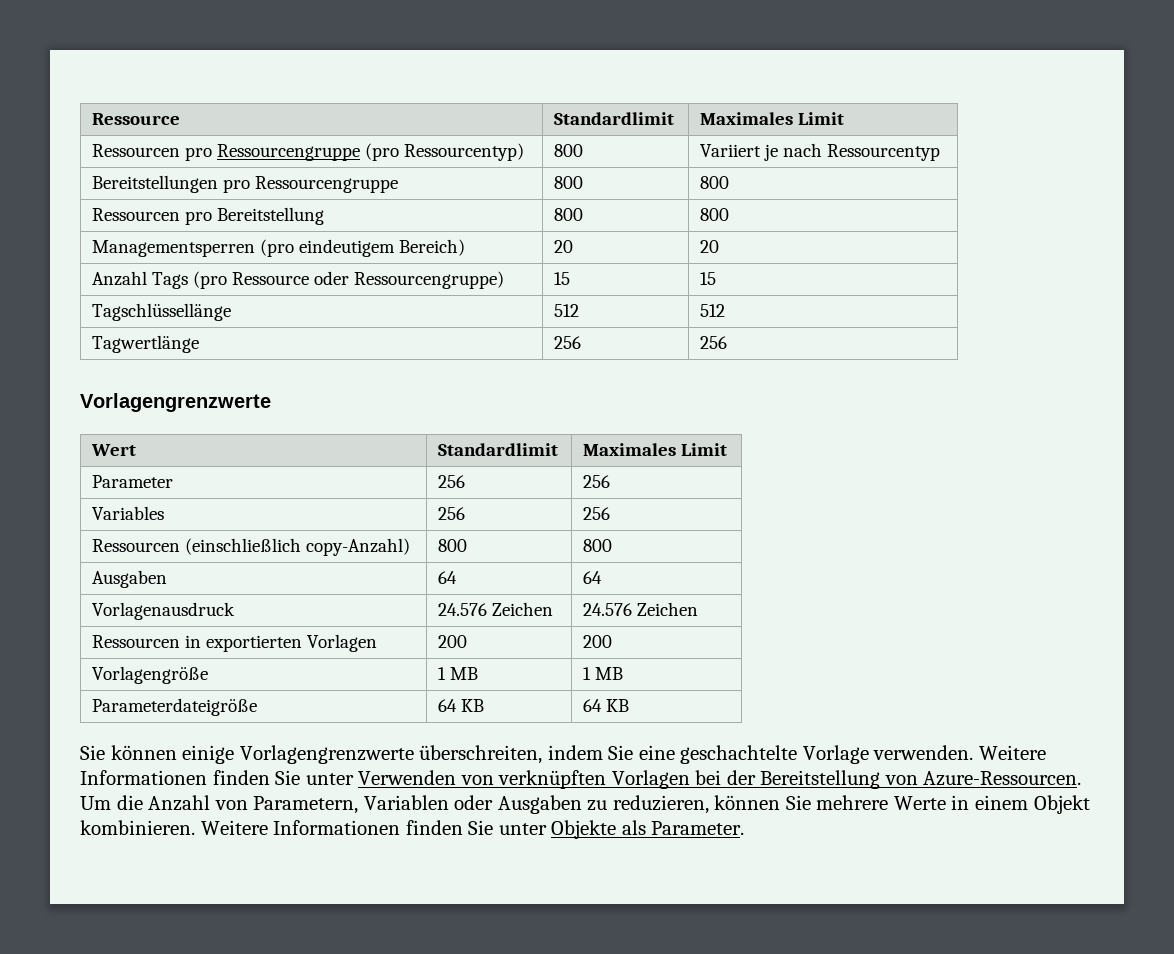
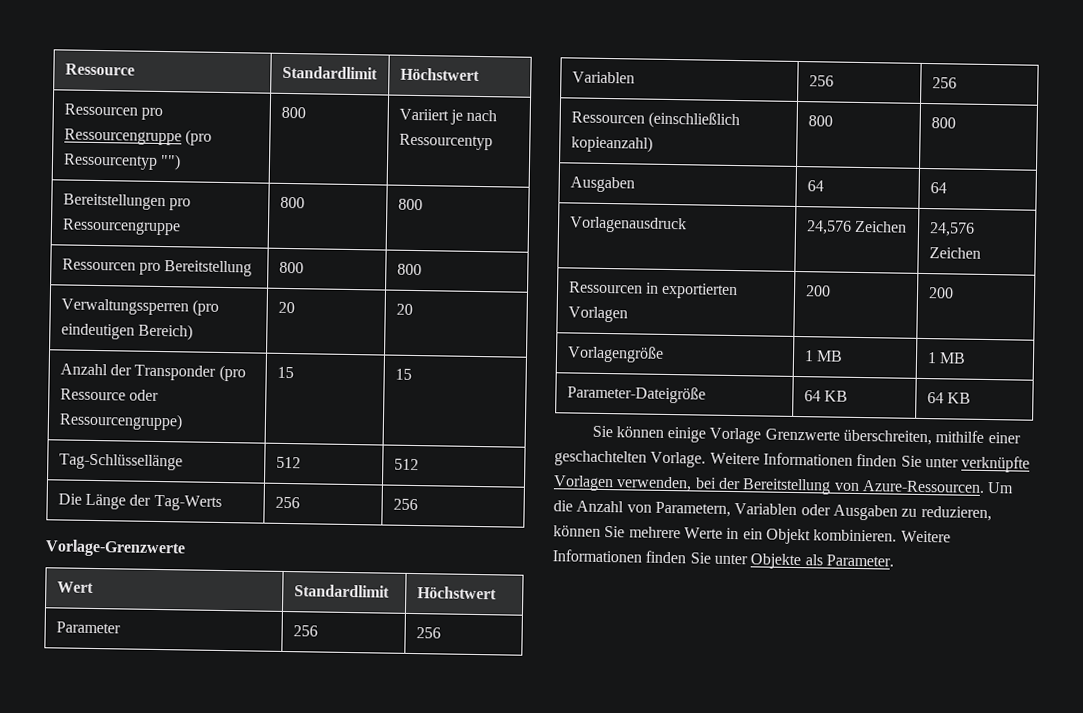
- Ressource | Standardlimit | Maximales Limit
+ Ressource | Standardlimit | Höchstwert
- Ressourcen pro Ressourcengruppe (pro Ressourcentyp) | 800 | Variiert je nach Ressourcentyp
+ Ressourcen pro Ressourcengruppe (pro Ressourcentyp "") | 800 | Variiert je nach Ressourcentyp
- Managementsperren (pro eindeutigem Bereich) | 20 | 20
+ Verwaltungssperren (pro eindeutigen Bereich) | 20 | 20
- Anzahl Tags (pro Ressource oder Ressourcengruppe) | 15 | 15
+ Anzahl der Transponder (pro Ressource oder Ressourcengruppe) | 15 | 15
- Tagschlüssellänge | 512 | 512
+ Tag-Schlüssellänge | 512 | 512
- Tagwertlänge | 256 | 256
- Vorlagengrenzwerte
+ Die Länge der Tag-Werts | 256 | 256
+ Vorlage-Grenzwerte
- Wert | Standardlimit | Maximales Limit
+ Wert | Standardlimit | Höchstwert
- Variables | 256 | 256
+ Variablen | 256 | 256
- Ressourcen (einschließlich copy-Anzahl) | 800 | 800
+ Ressourcen (einschließlich kopieanzahl) | 800 | 800
- Vorlagenausdruck | 24.576 Zeichen | 24.576 Zeichen
+ Vorlagenausdruck | 24,576 Zeichen | 24,576 Zeichen
- Parameterdateigröße | 64 KB | 64 KB
+ Parameter-Dateigröße | 64 KB | 64 KB
- Sie können einige Vorlagengrenzwerte überschreiten, indem Sie eine geschachtelte Vorlage verwenden. Weitere Informationen finden Sie unter Verwenden von verknüpften Vorlagen bei der Bereitstellung von Azure-Ressourcen.
+ Sie können einige Vorlage Grenzwerte überschreiten, mithilfe einer geschachtelten Vorlage. Weitere Informationen finden Sie unter verknüpfte Vorlagen verwenden, bei der Bereitstellung von Azure-Ressourcen.
- Um die Anzahl von Parametern, Variablen oder Ausgaben zu reduzieren, können Sie mehrere Werte in einem Objekt kombinieren.
+ Um die Anzahl von Parametern, Variablen oder Ausgaben zu reduzieren, können Sie mehrere Werte in ein Objekt kombinieren.

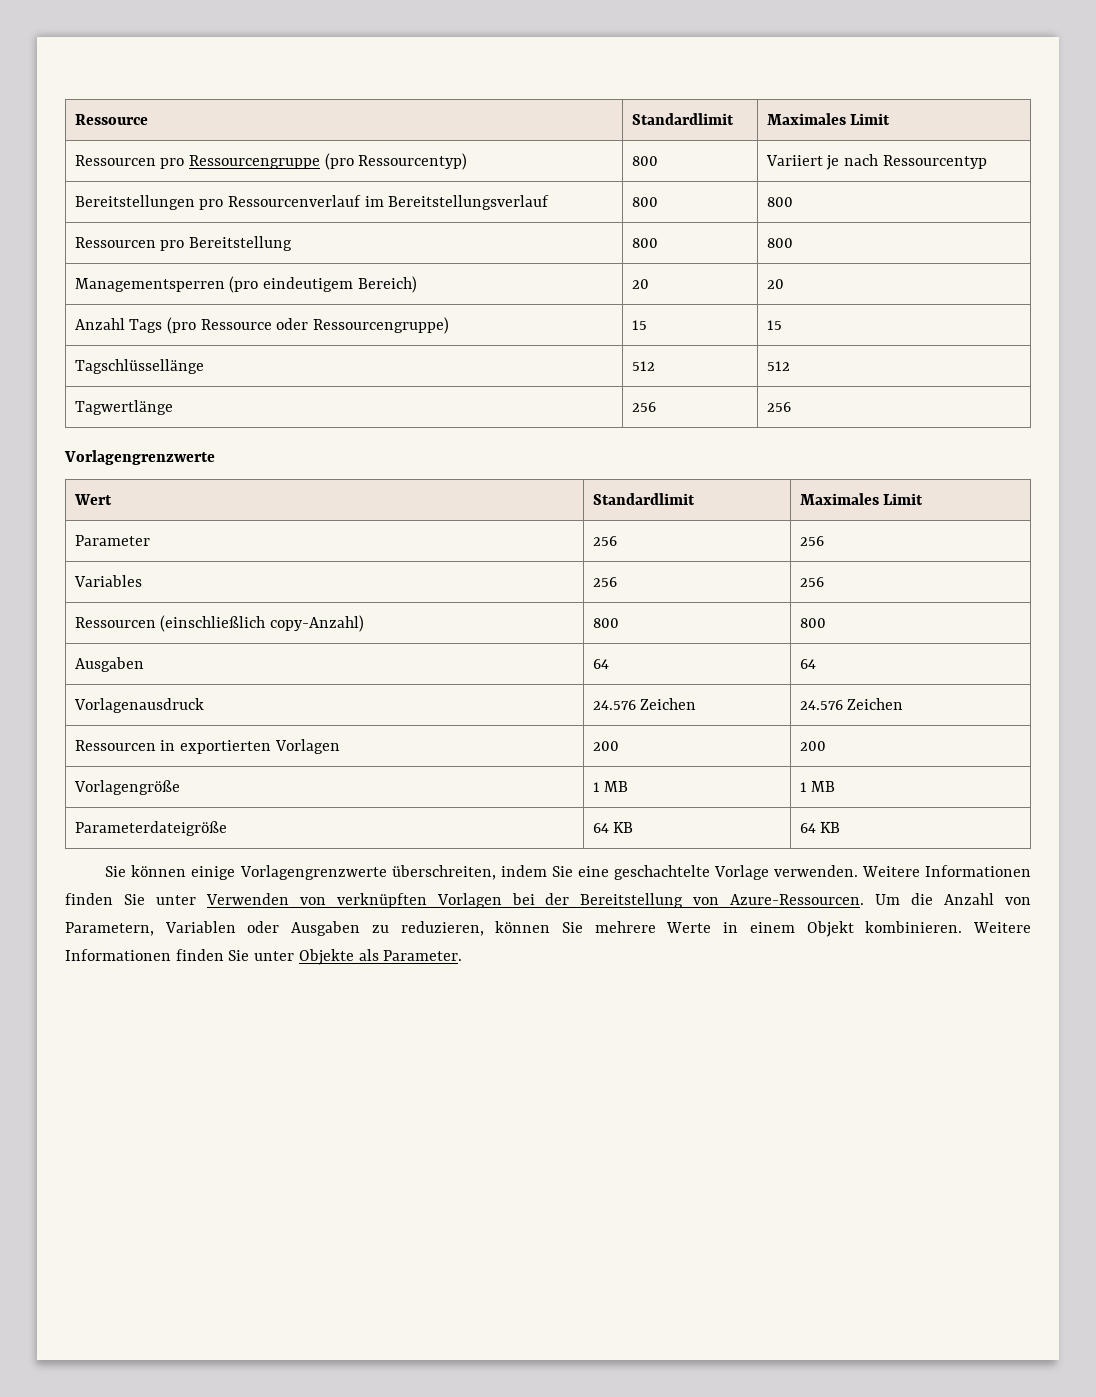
- Ressource | Standardlimit | Höchstwert
+ Ressource | Standardlimit | Maximales Limit
- Ressourcen pro Ressourcengruppe (pro Ressourcentyp "") | 800 | Variiert je nach Ressourcentyp
+ Ressourcen pro Ressourcengruppe (pro Ressourcentyp) | 800 | Variiert je nach Ressourcentyp
- Bereitstellungen pro Ressourcengruppe | 800 | 800
+ Bereitstellungen pro Ressourcenverlauf im Bereitstellungsverlauf | 800 | 800
- Verwaltungssperren (pro eindeutigen Bereich) | 20 | 20
+ Managementsperren (pro eindeutigem Bereich) | 20 | 20
- Anzahl der Transponder (pro Ressource oder Ressourcengruppe) | 15 | 15
+ Anzahl Tags (pro Ressource oder Ressourcengruppe) | 15 | 15
- Tag-Schlüssellänge | 512 | 512
+ Tagschlüssellänge | 512 | 512
- Die Länge der Tag-Werts | 256 | 256
- Vorlage-Grenzwerte
+ Tagwertlänge | 256 | 256
+ Vorlagengrenzwerte
- Wert | Standardlimit | Höchstwert
+ Wert | Standardlimit | Maximales Limit
- Variablen | 256 | 256
+ Variables | 256 | 256
- Ressourcen (einschließlich kopieanzahl) | 800 | 800
+ Ressourcen (einschließlich copy-Anzahl) | 800 | 800
- Vorlagenausdruck | 24,576 Zeichen | 24,576 Zeichen
+ Vorlagenausdruck | 24.576 Zeichen | 24.576 Zeichen
- Parameter-Dateigröße | 64 KB | 64 KB
+ Parameterdateigröße | 64 KB | 64 KB
- Sie können einige Vorlage Grenzwerte überschreiten, mithilfe einer geschachtelten Vorlage. Weitere Informationen finden Sie unter verknüpfte Vorlagen verwenden, bei der Bereitstellung von Azure-Ressourcen.
+ Sie können einige Vorlagengrenzwerte überschreiten, indem Sie eine geschachtelte Vorlage verwenden. Weitere Informationen finden Sie unter Verwenden von verknüpften Vorlagen bei der Bereitstellung von Azure-Ressourcen.
- Um die Anzahl von Parametern, Variablen oder Ausgaben zu reduzieren, können Sie mehrere Werte in ein Objekt kombinieren.
+ Um die Anzahl von Parametern, Variablen oder Ausgaben zu reduzieren, können Sie mehrere Werte in einem Objekt kombinieren.

